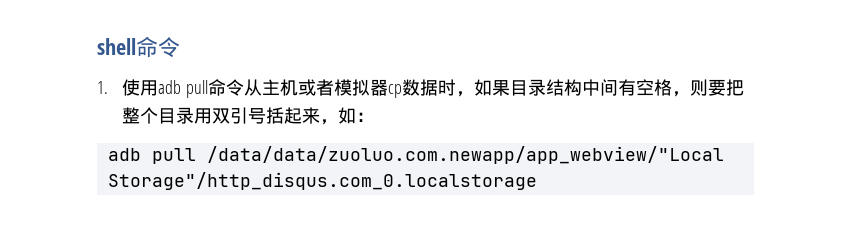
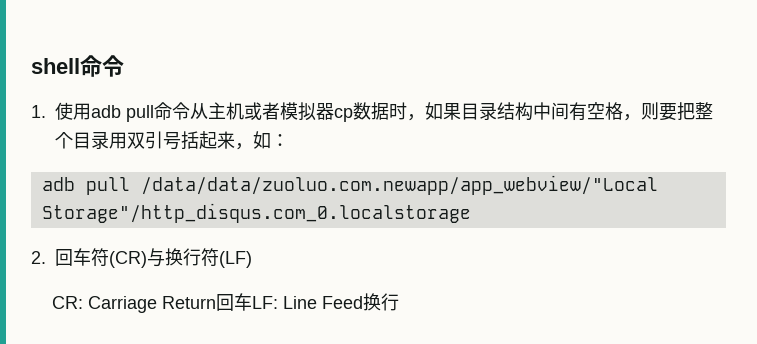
+ 2.回车符(CR)与换行符(LF)
+ CR: Carriage Return回车LF: Line Feed换行

